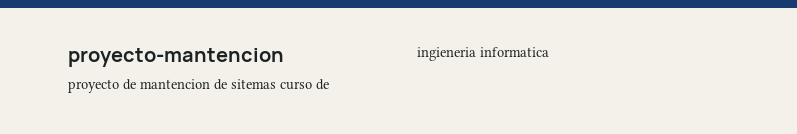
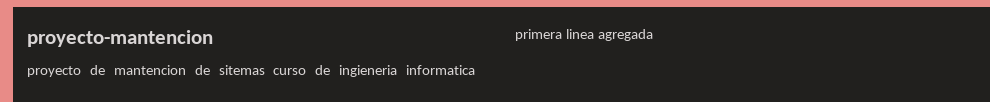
- proyecto de mantencion de sitemas curso de ingieneria informatica
+ proyecto de mantencion de sitemas curso de ingieneria informatica primera linea agregada

